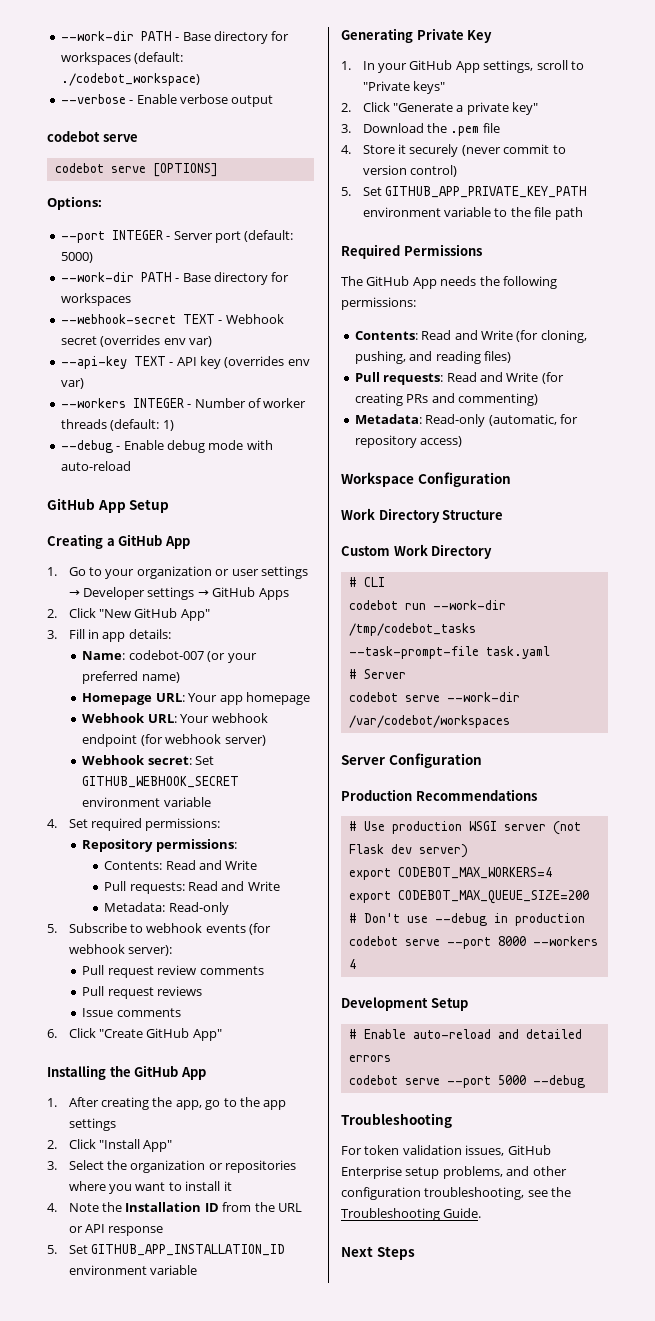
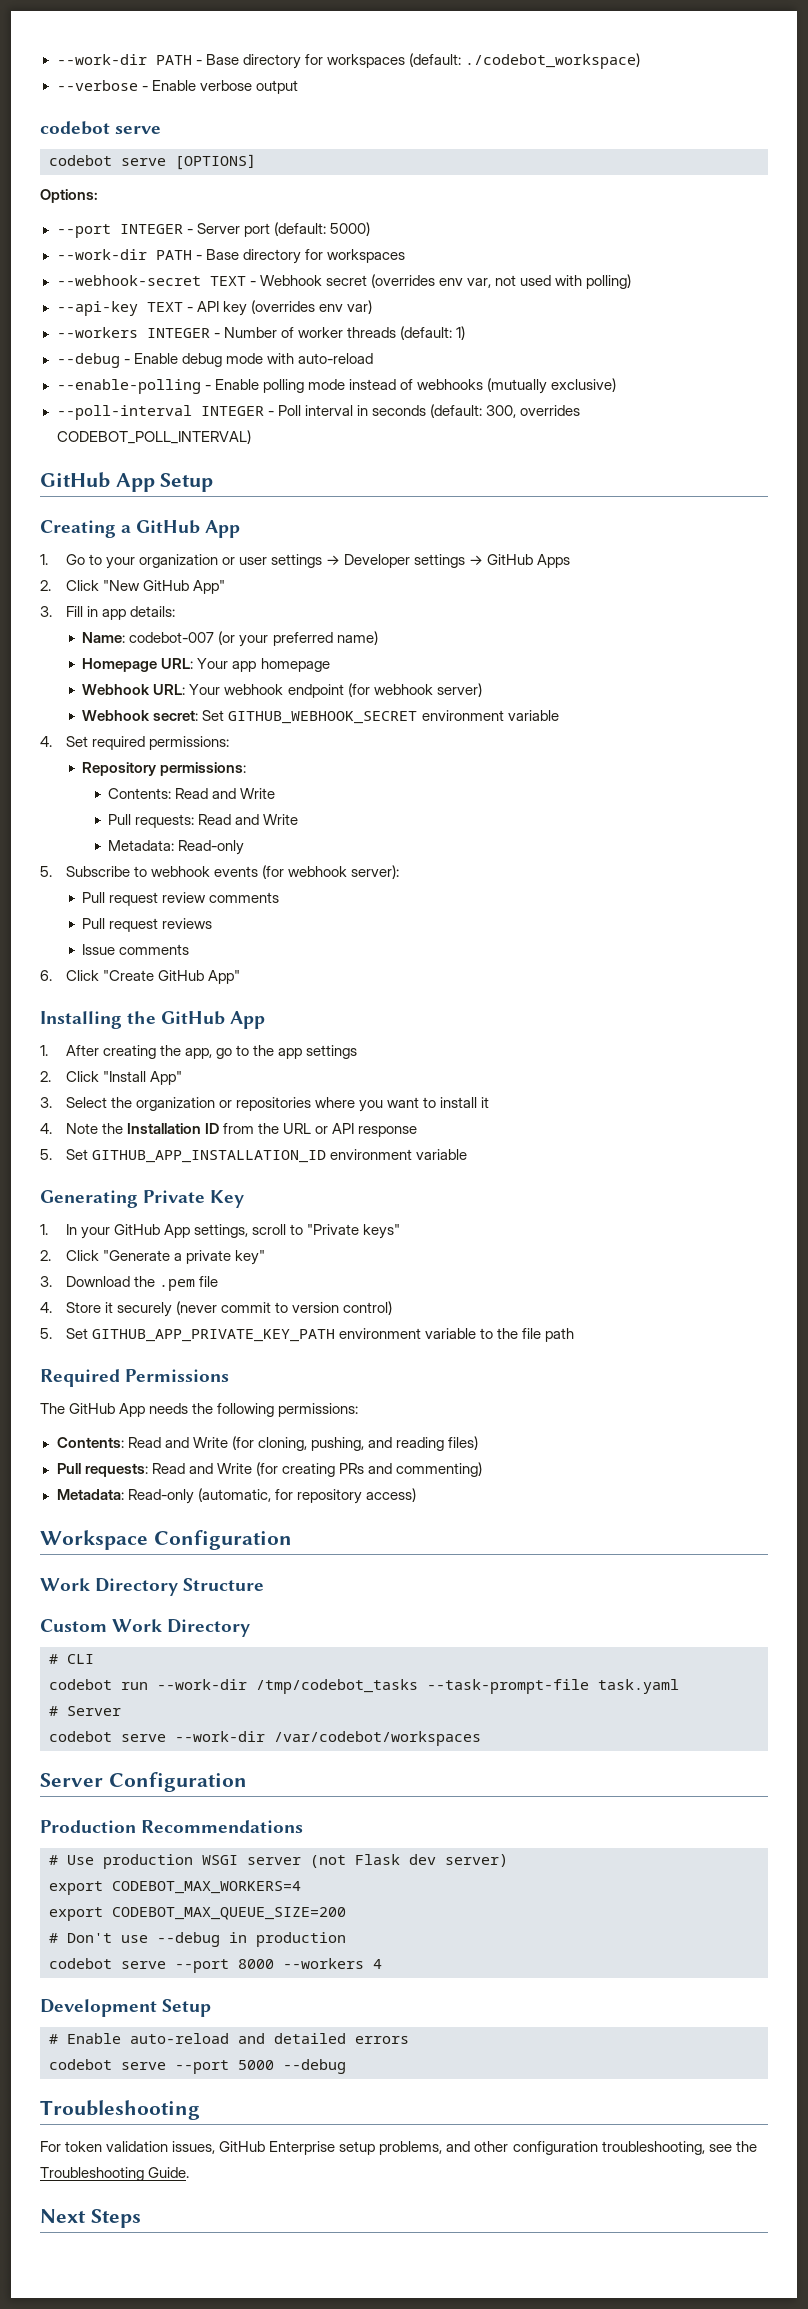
- --webhook-secret TEXT - Webhook secret (overrides env var)
+ --webhook-secret TEXT - Webhook secret (overrides env var, not used with polling)
+ --enable-polling - Enable polling mode instead of webhooks (mutually exclusive)
+ --poll-interval INTEGER - Poll interval in seconds (default: 300, overrides CODEBOT_POLL_INTERVAL)

